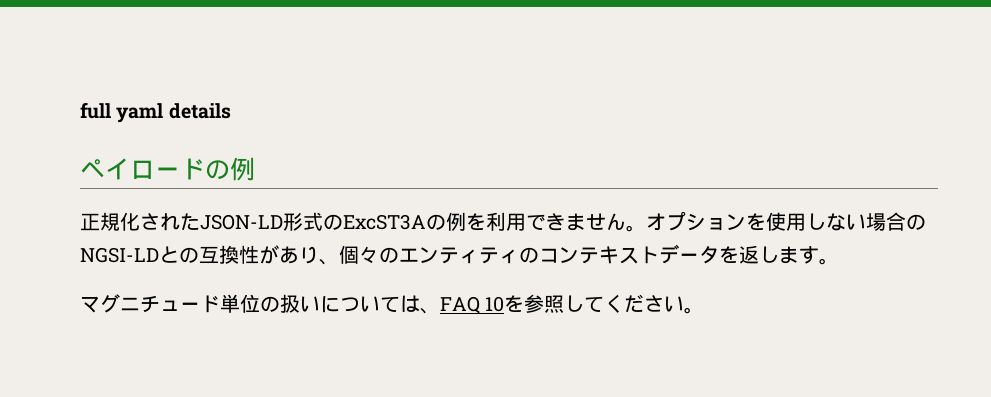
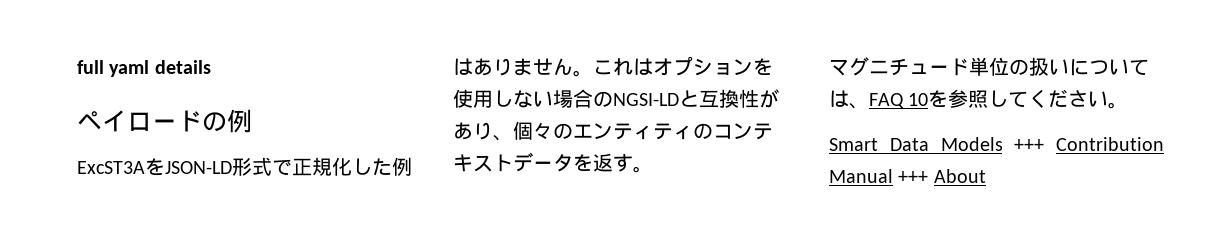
- 正規化されたJSON-LD形式のExcST3Aの例を利用できません。
+ ExcST3AをJSON-LD形式で正規化した例はありません。
- オプションを使用しない場合のNGSI-LDとの互換性があり、個々のエンティティのコンテキストデータを返します。
+ これはオプションを使用しない場合のNGSI-LDと互換性があり、個々のエンティティのコンテキストデータを返す。
+ Smart Data Models +++ Contribution Manual +++ About

